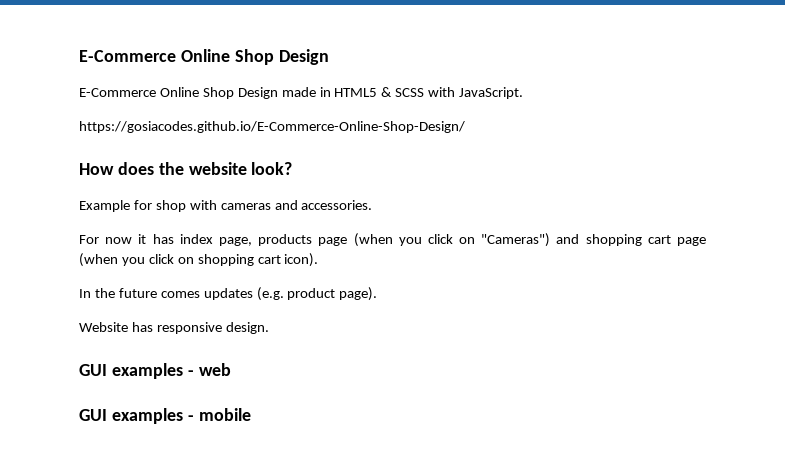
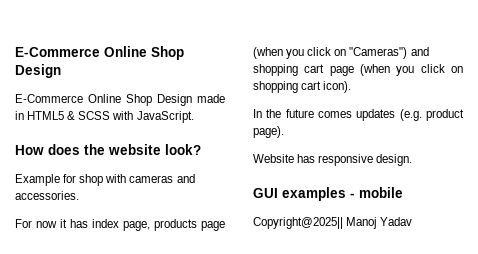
- https://gosiacodes.github.io/E-Commerce-Online-Shop-Design/
- GUI examples - web
  GUI examples - mobile
+ Copyright@2025|| Manoj Yadav

